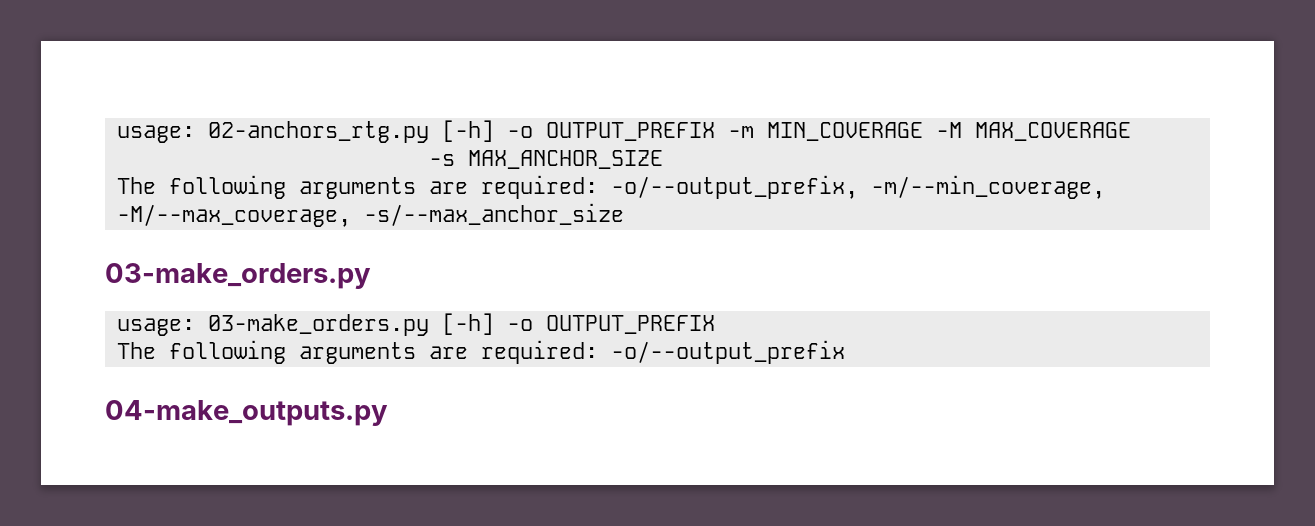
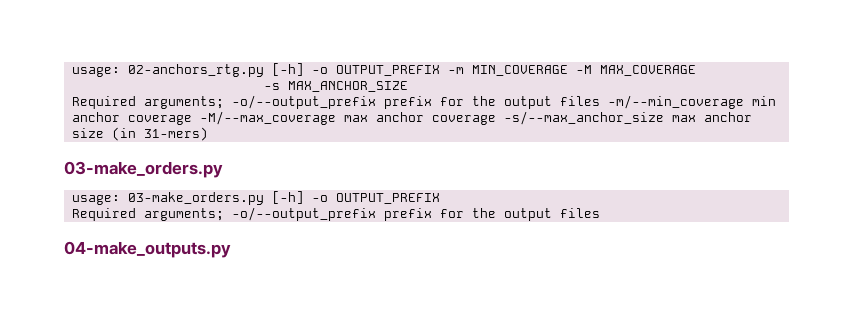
- The following arguments are required: -o/--output_prefix, -m/--min_coverage, -M/--max_coverage, -s/--max_anchor_size
+ Required arguments; -o/--output_prefix prefix for the output files -m/--min_coverage min anchor coverage -M/--max_coverage max anchor coverage -s/--max_anchor_size max anchor size (in 31-mers)
  usage: 03-make_orders.py [-h] -o OUTPUT_PREFIX
- The following arguments are required: -o/--output_prefix
+ Required arguments; -o/--output_prefix prefix for the output files

